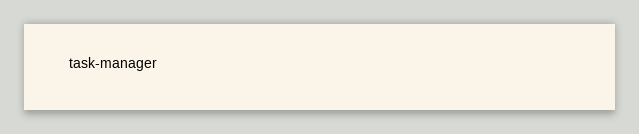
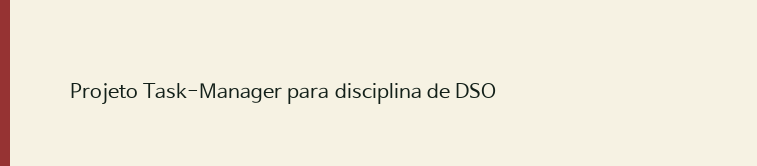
- task-manager
+ Projeto Task-Manager para disciplina de DSO

